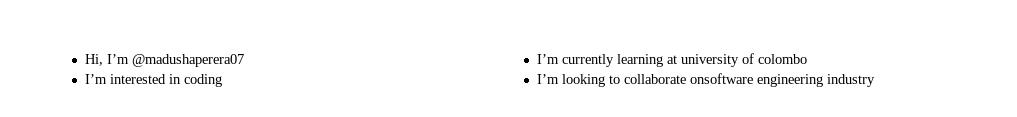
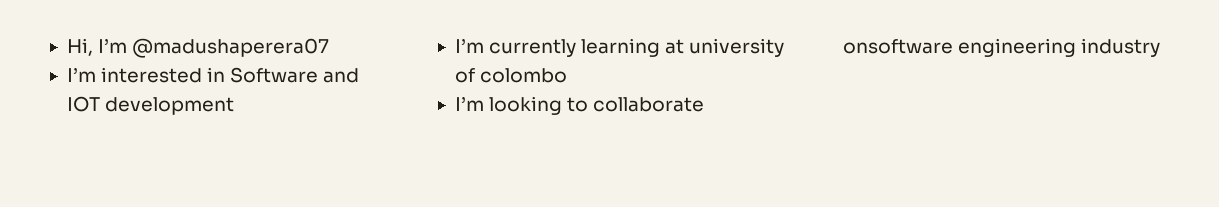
- I’m interested in coding
+ I’m interested in Software and IOT development

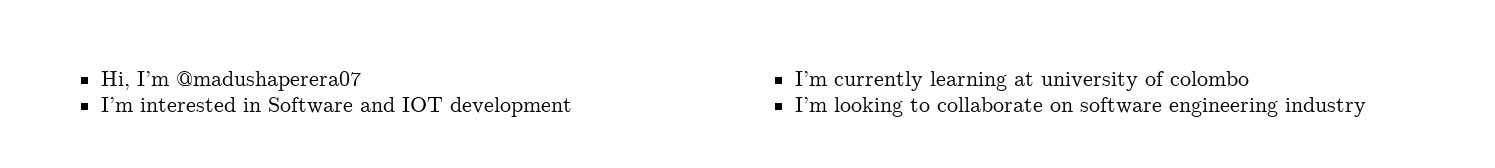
- I’m looking to collaborate onsoftware engineering industry
+ I’m looking to collaborate on software engineering industry

